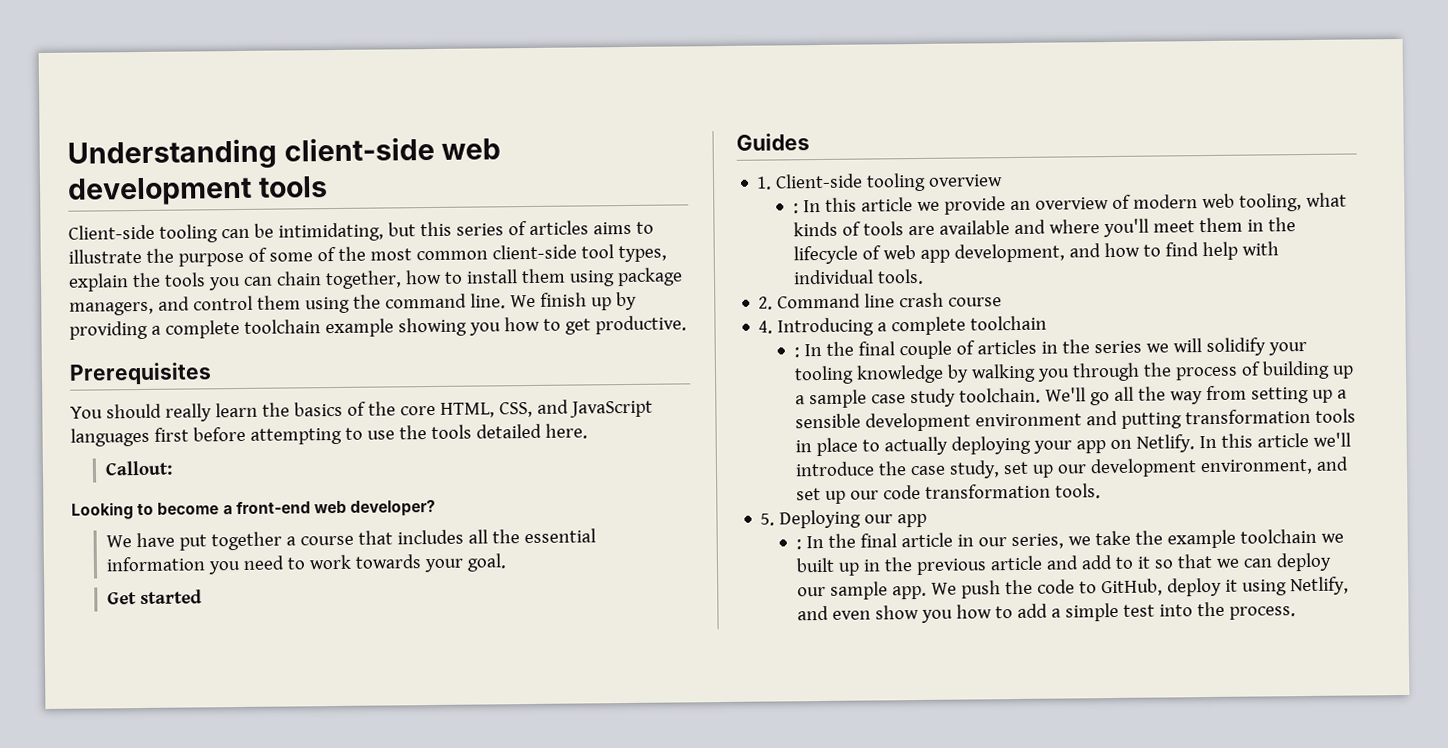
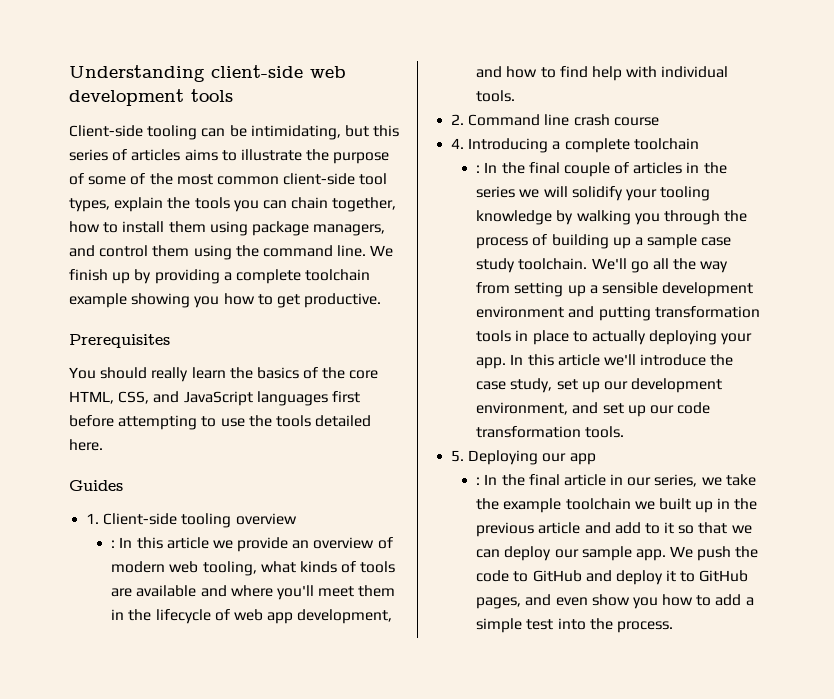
- Callout:
- Looking to become a front-end web developer?
- We have put together a course that includes all the essential information you need to work towards your goal.
- Get started
- We'll go all the way from setting up a sensible development environment and putting transformation tools in place to actually deploying your app on Netlify.
+ We'll go all the way from setting up a sensible development environment and putting transformation tools in place to actually deploying your app.
- We push the code to GitHub, deploy it using Netlify, and even show you how to add a simple test into the process.
+ We push the code to GitHub and deploy it to GitHub pages, and even show you how to add a simple test into the process.

